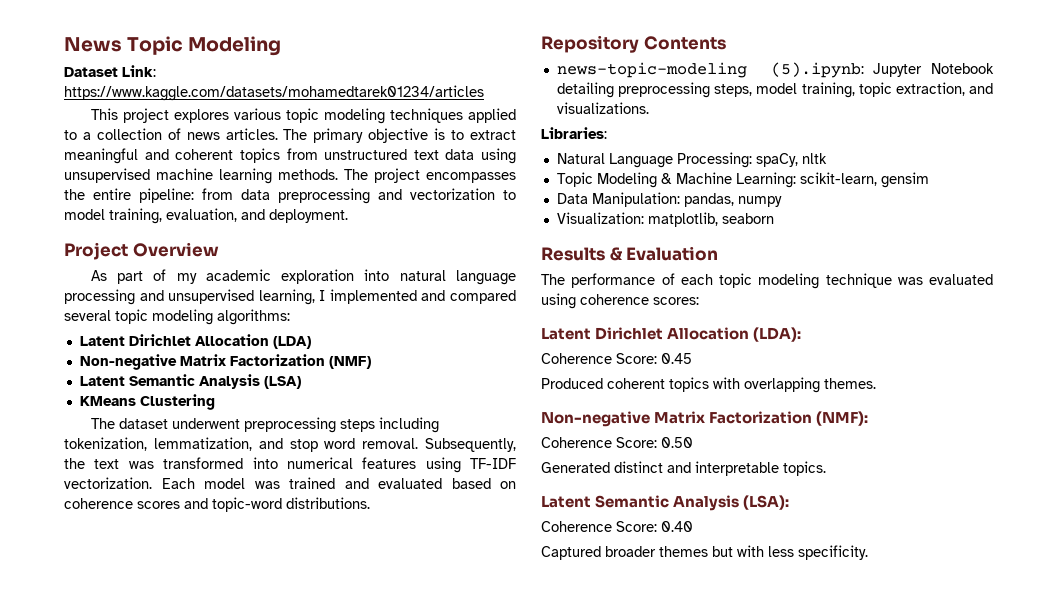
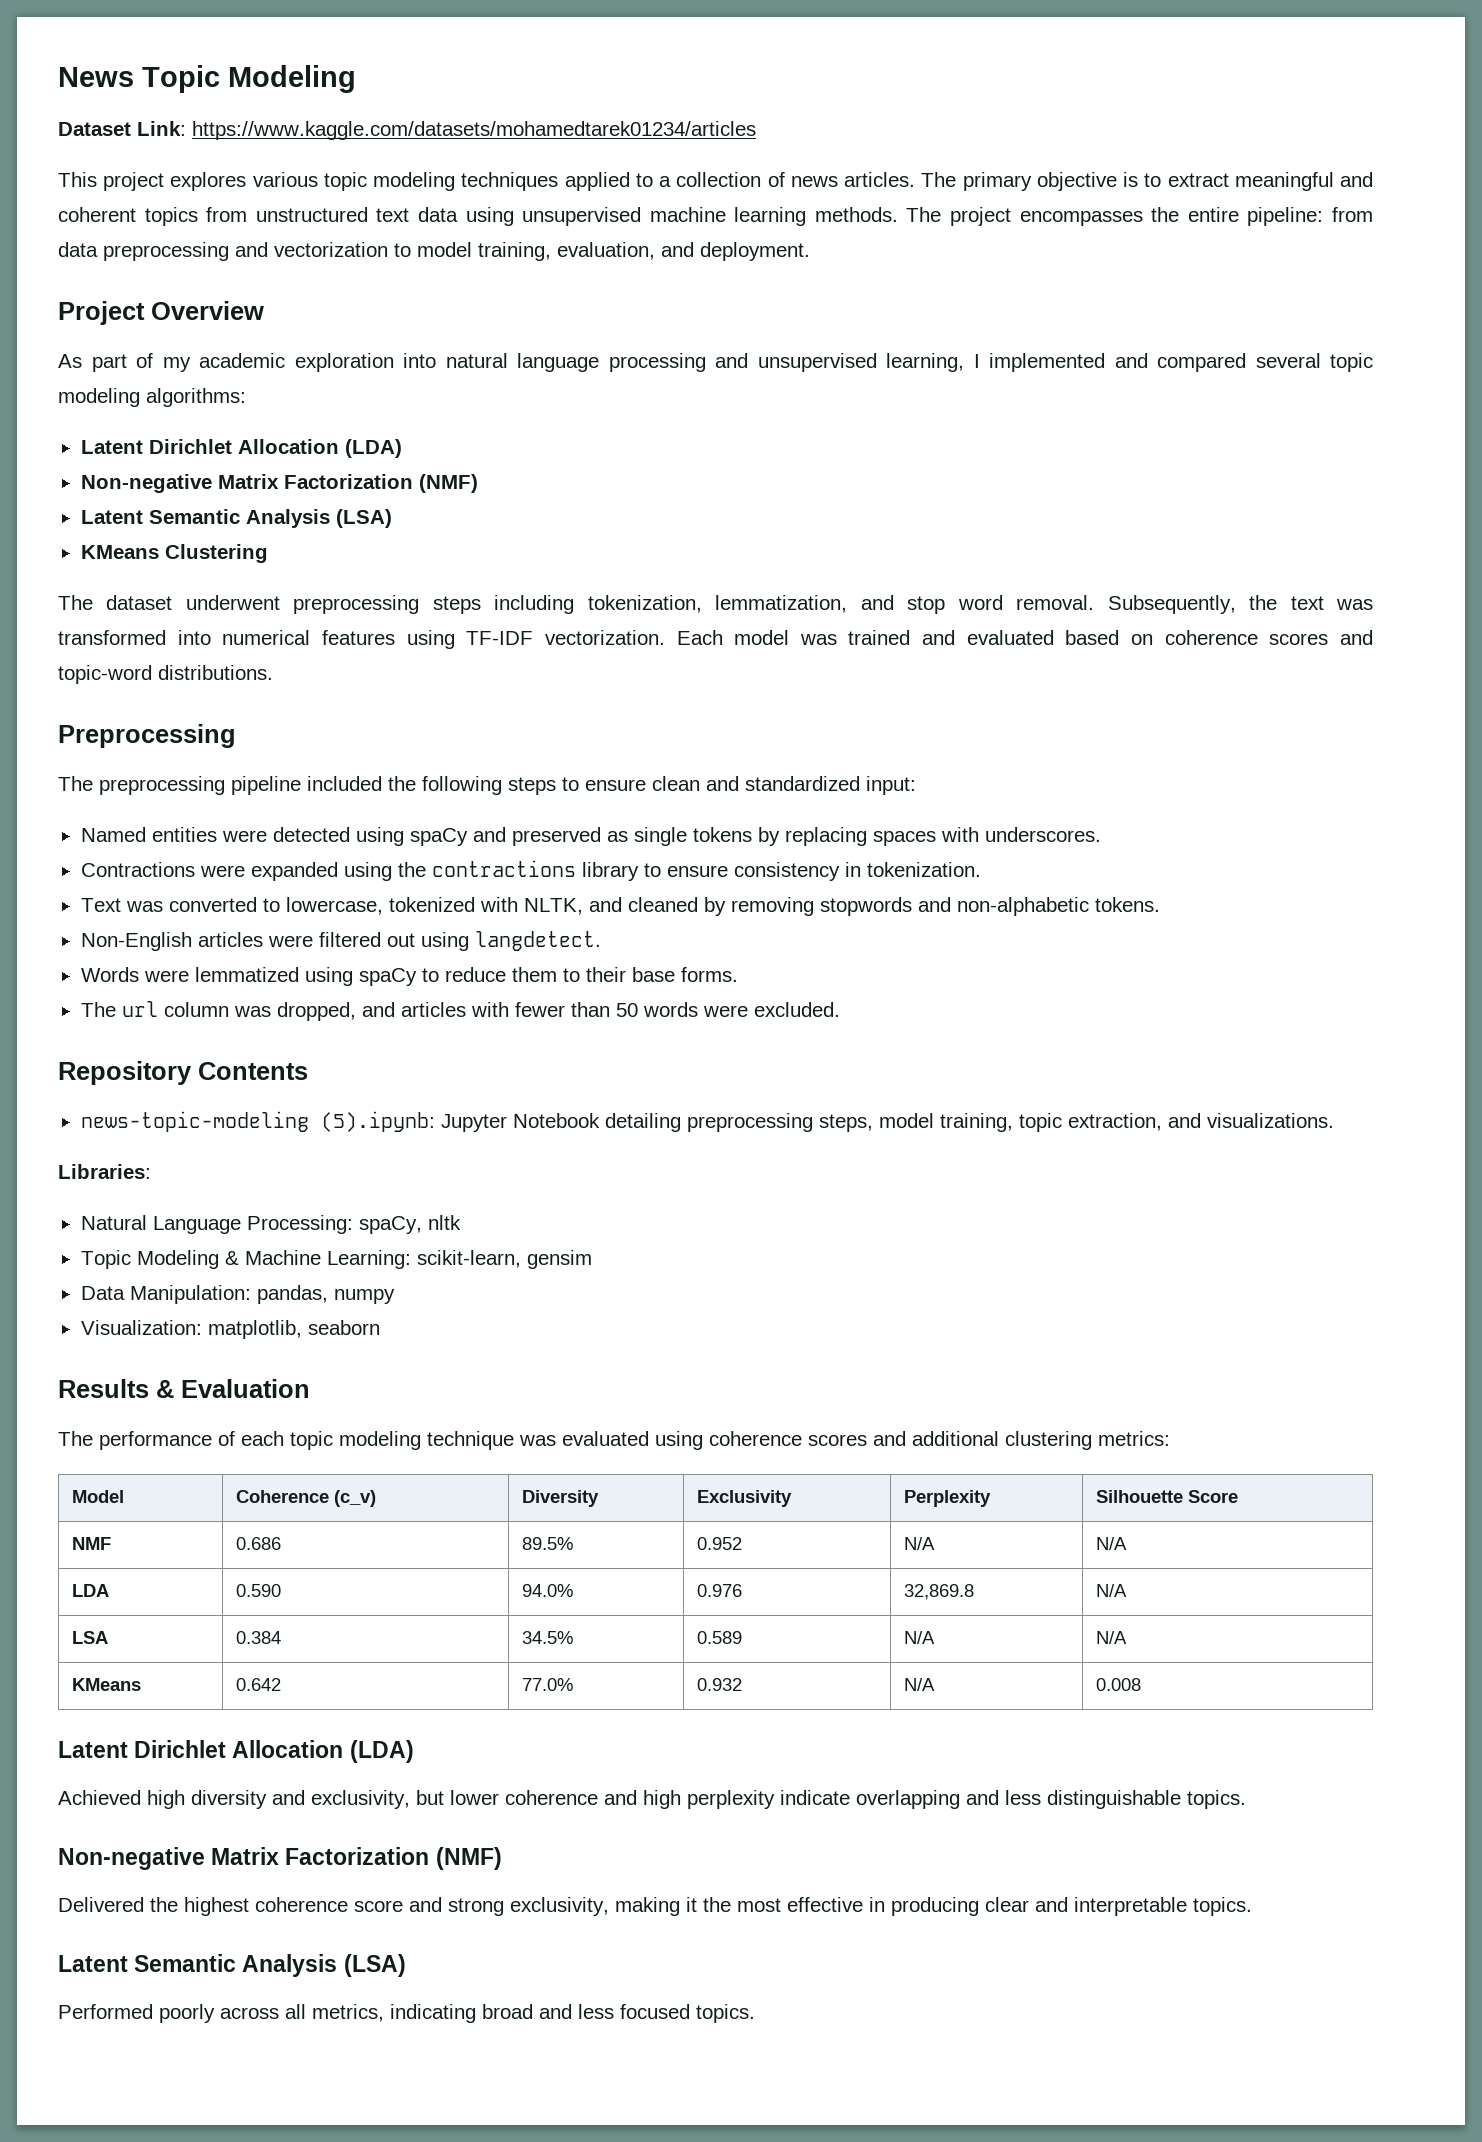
+ Preprocessing
+ The preprocessing pipeline included the following steps to ensure clean and standardized input:
+ Named entities were detected using spaCy and preserved as single tokens by replacing spaces with underscores.
+ Contractions were expanded using the contractions library to ensure consistency in tokenization.
+ Text was converted to lowercase, tokenized with NLTK, and cleaned by removing stopwords and non-alphabetic tokens.
+ Non-English articles were filtered out using langdetect.
+ Words were lemmatized using spaCy to reduce them to their base forms.
+ The url column was dropped, and articles with fewer than 50 words were excluded.
- The performance of each topic modeling technique was evaluated using coherence scores:
- Latent Dirichlet Allocation (LDA):
- Coherence Score: 0.45
- Produced coherent topics with overlapping themes.
- Non-negative Matrix Factorization (NMF):
- Coherence Score: 0.50
- Generated distinct and interpretable topics.
- Latent Semantic Analysis (LSA):
- Coherence Score: 0.40
- Captured broader themes but with less specificity.
+ The performance of each topic modeling technique was evaluated using coherence scores and additional clustering metrics:
+ Model | Coherence (c_v) | Diversity | Exclusivity | Perplexity | Silhouette Score
+ NMF | 0.686 | 89.5% | 0.952 | N/A | N/A
+ LDA | 0.590 | 94.0% | 0.976 | 32,869.8 | N/A
+ LSA | 0.384 | 34.5% | 0.589 | N/A | N/A
+ KMeans | 0.642 | 77.0% | 0.932 | N/A | 0.008
+ Latent Dirichlet Allocation (LDA)
+ Achieved high diversity and exclusivity, but lower coherence and high perplexity indicate overlapping and less distinguishable topics.
+ Non-negative Matrix Factorization (NMF)
+ Delivered the highest coherence score and strong exclusivity, making it the most effective in producing clear and interpretable topics.
+ Latent Semantic Analysis (LSA)
+ Performed poorly across all metrics, indicating broad and less focused topics.

